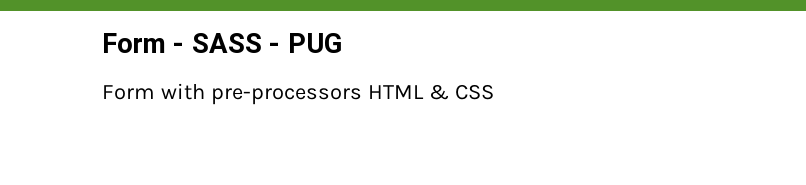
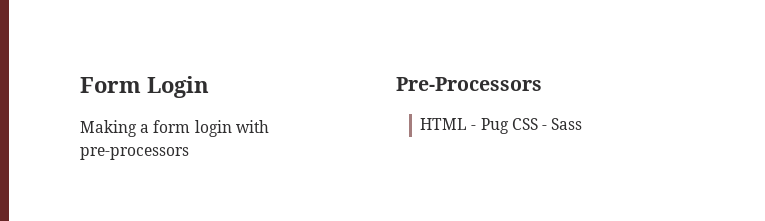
- Form - SASS - PUG
- Form with pre-processors HTML & CSS
+ Form Login
+ Making a form login with pre-processors
+ Pre-Processors
+ HTML - Pug CSS - Sass

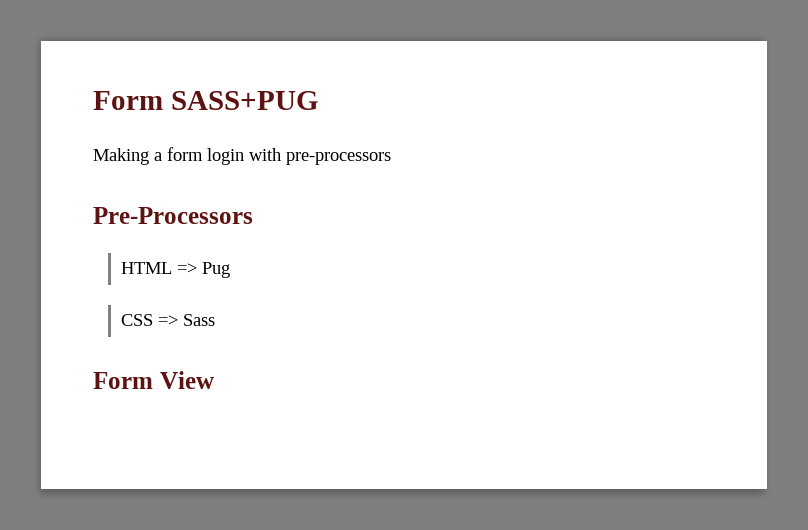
- Form Login
+ Form SASS+PUG
- HTML - Pug CSS - Sass
+ HTML => Pug
+ CSS => Sass
+ Form View

